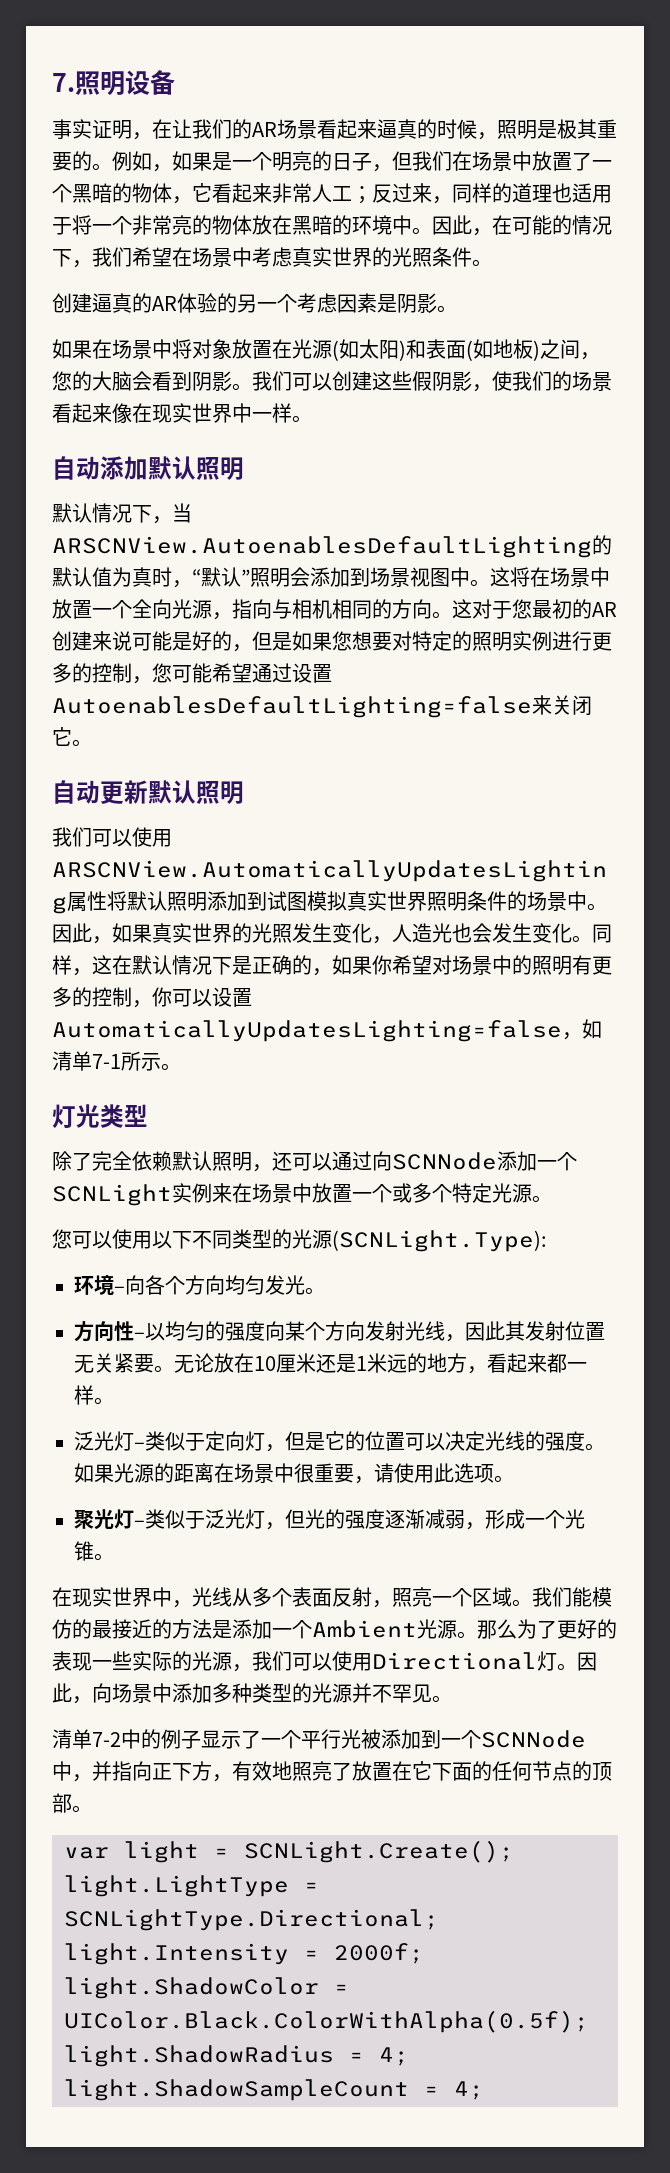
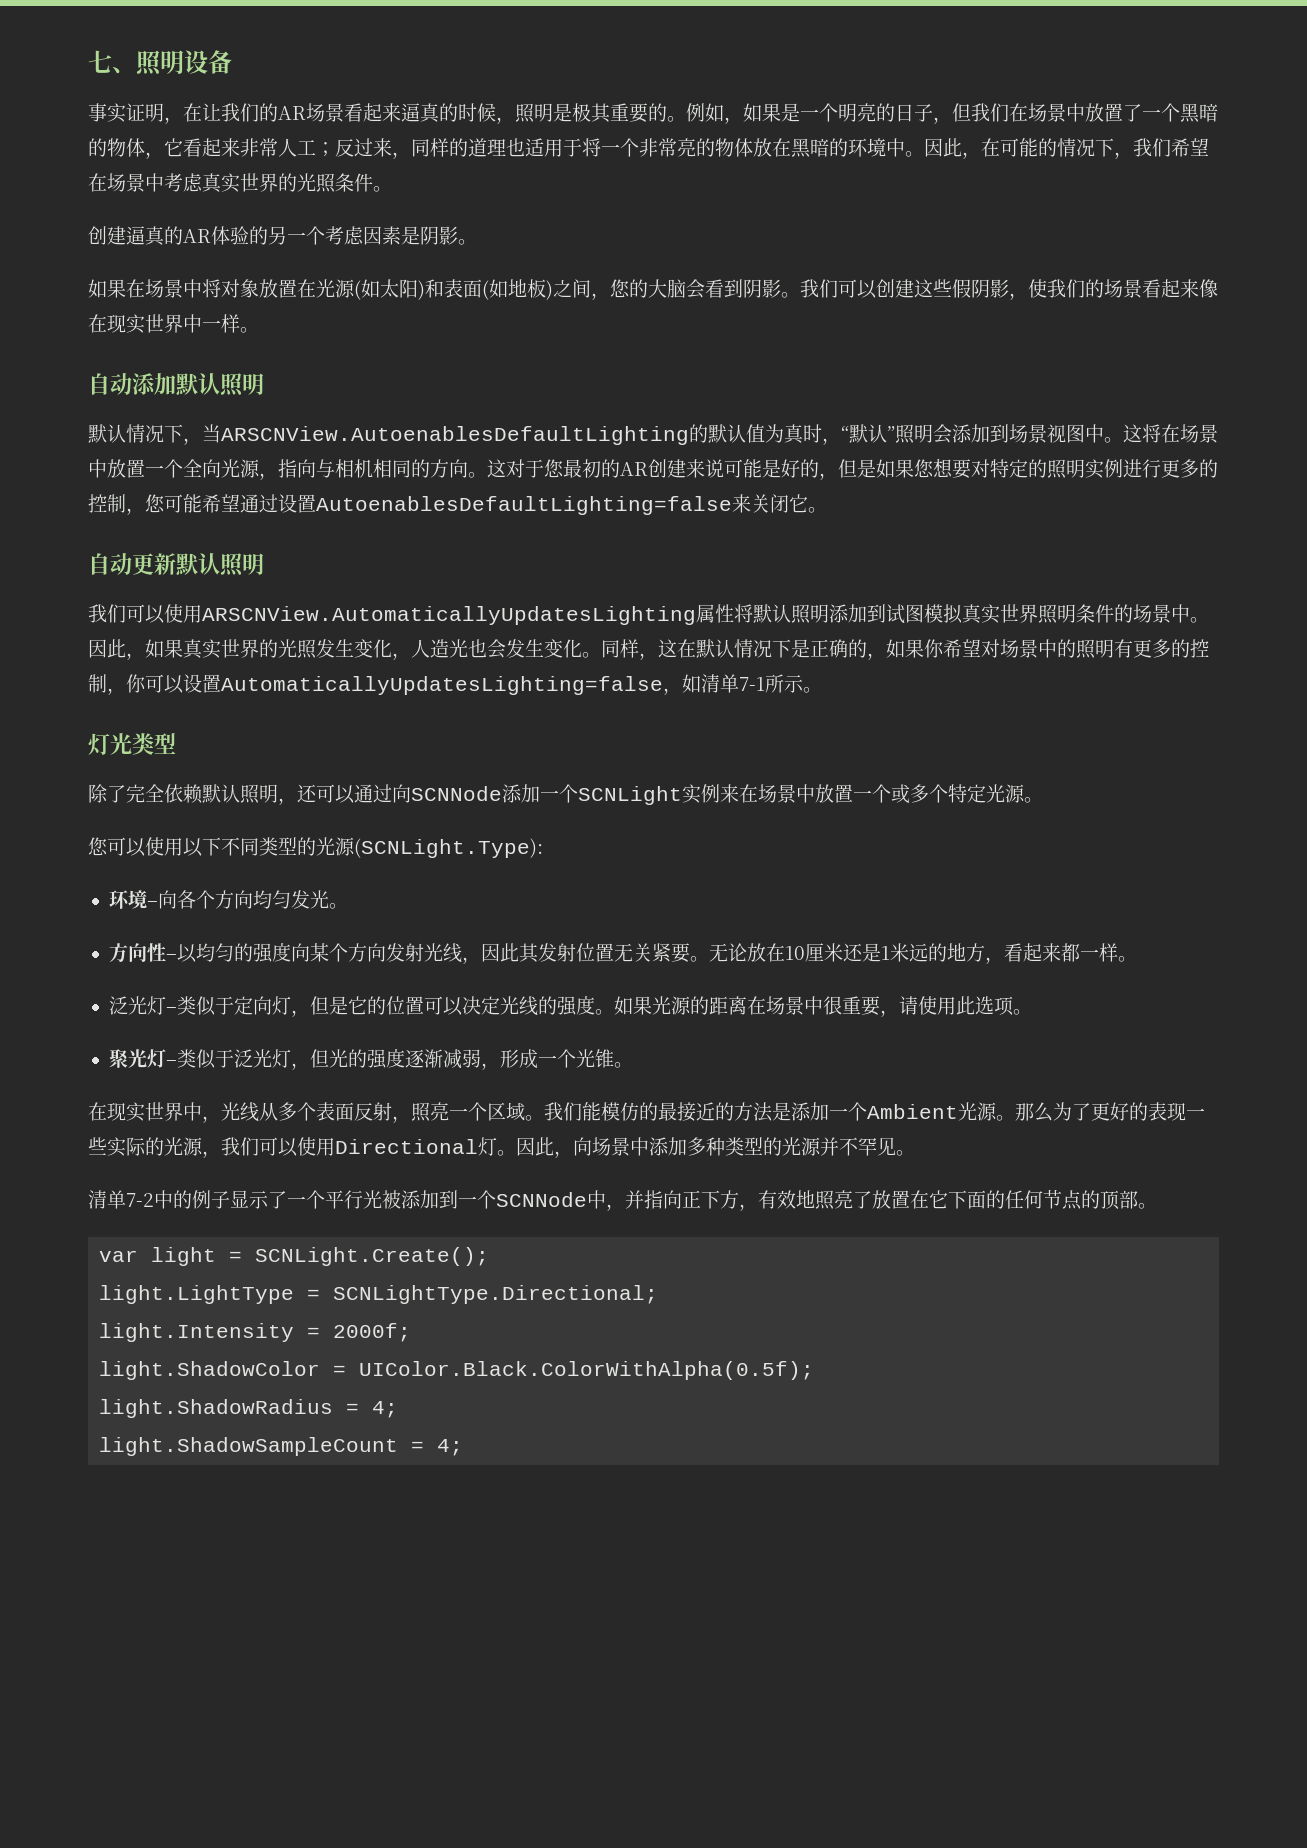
- 7.照明设备
+ 七、照明设备

